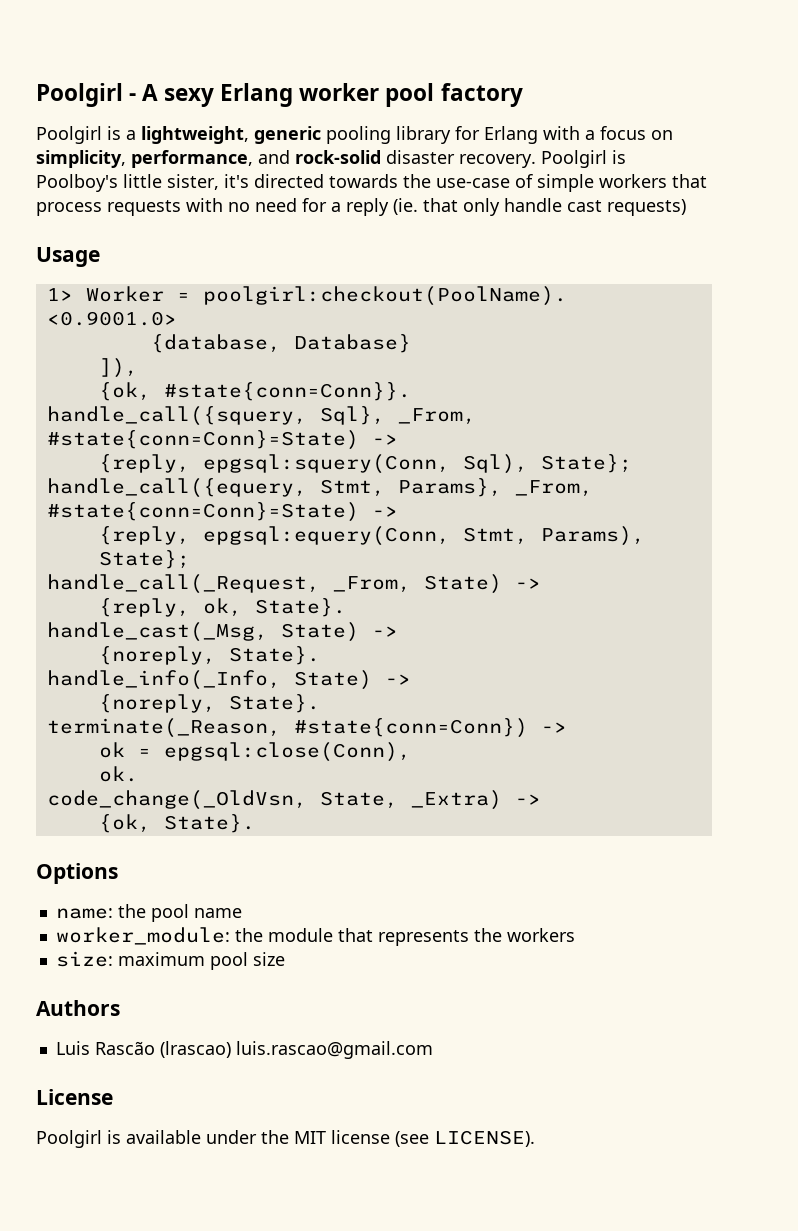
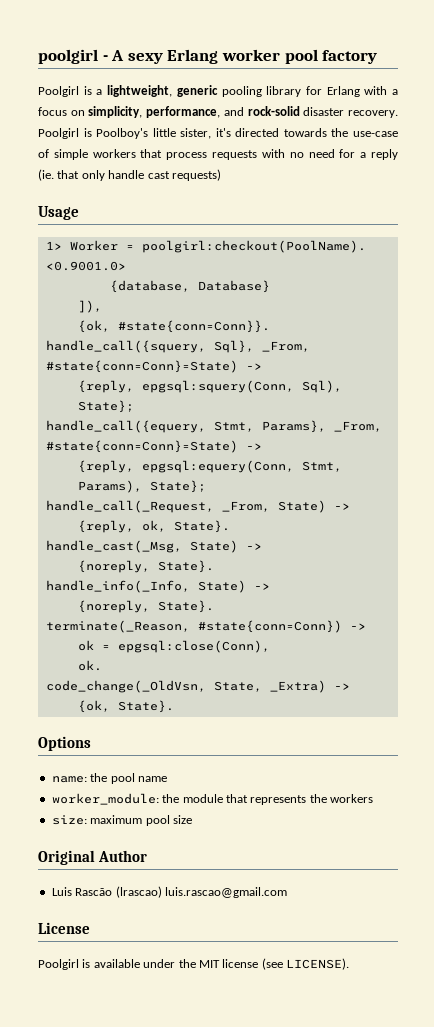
- Poolgirl - A sexy Erlang worker pool factory
+ poolgirl - A sexy Erlang worker pool factory
- Authors
+ Original Author

